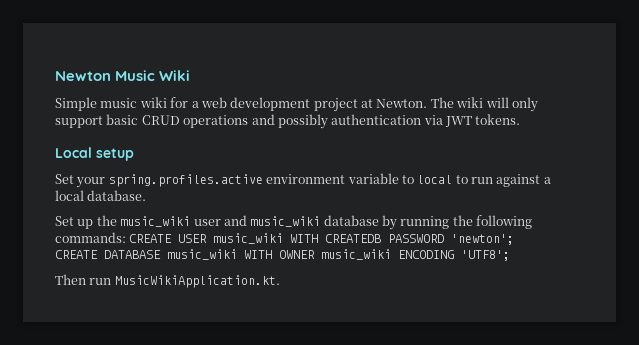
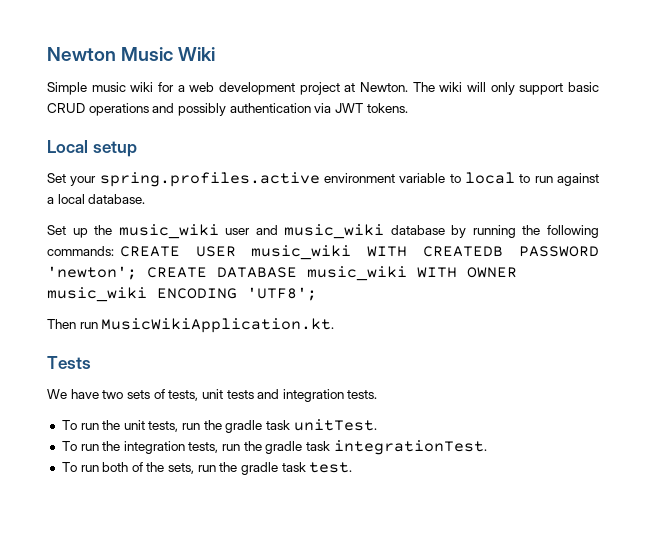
+ Tests
+ We have two sets of tests, unit tests and integration tests.
+ To run the unit tests, run the gradle task unitTest.
+ To run the integration tests, run the gradle task integrationTest.
+ To run both of the sets, run the gradle task test.

